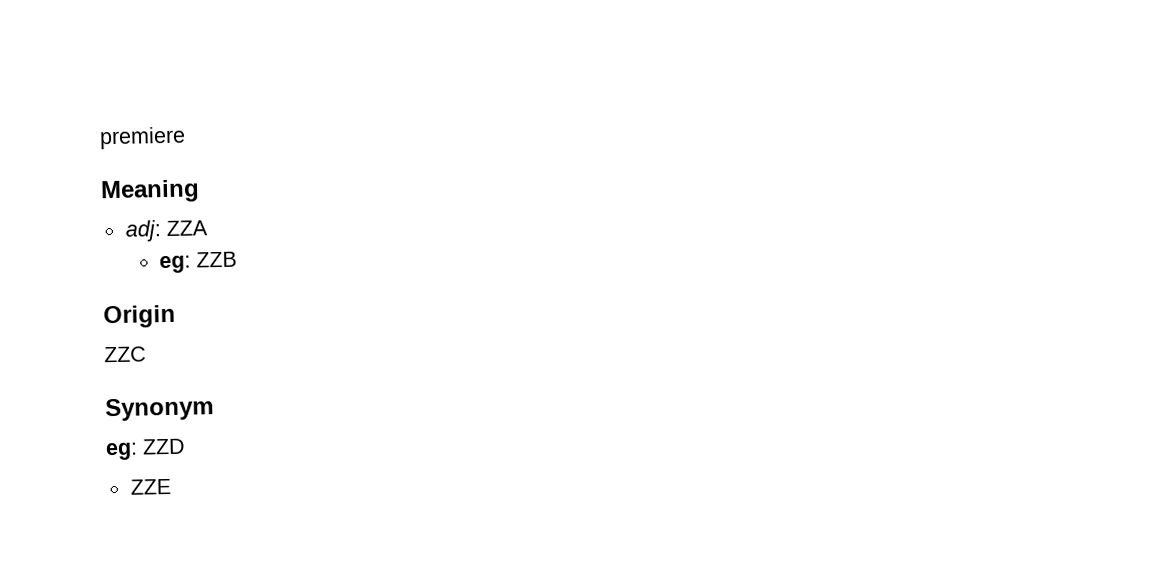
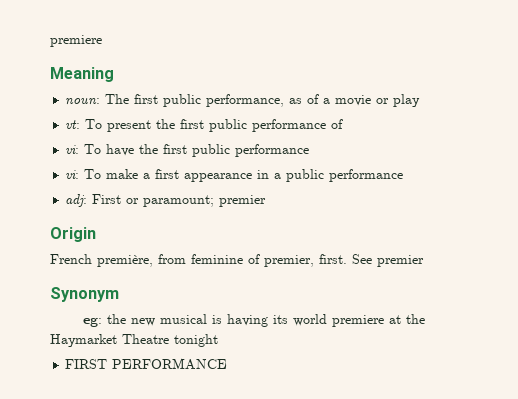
- adj: ZZA
- eg: ZZB
+ noun: The first public performance, as of a movie or play
+ vt: To present the first public performance of
+ vi: To have the first public performance
+ vi: To make a first appearance in a public performance
+ adj: First or paramount; premier
  Origin
- ZZC
+ French première, from feminine of premier, first. See premier
  Synonym
- eg: ZZD
- ZZE
+ eg: the new musical is having its world premiere at the Haymarket Theatre tonight
+ FIRST PERFORMANCE

